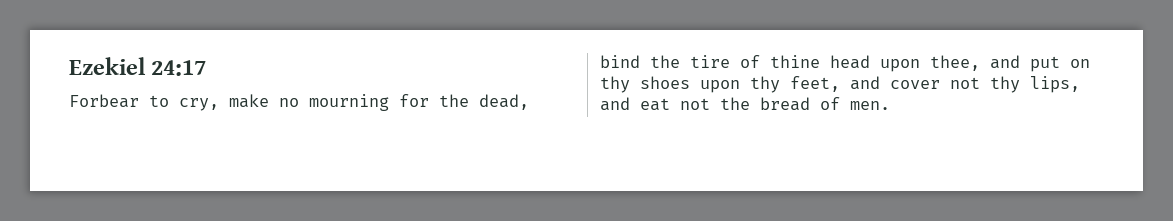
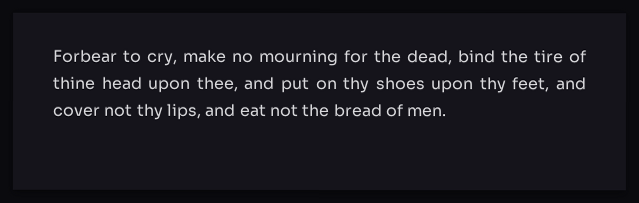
- Ezekiel 24:17

